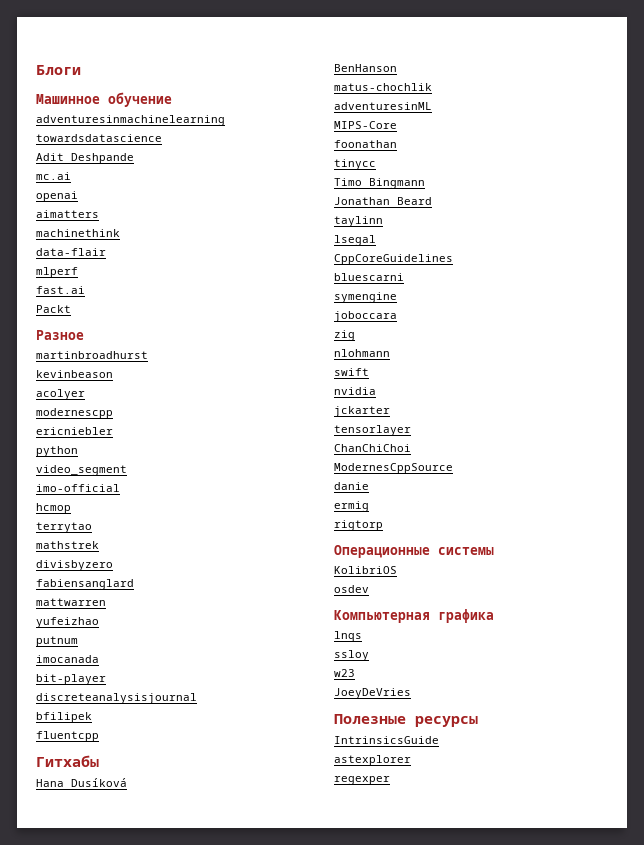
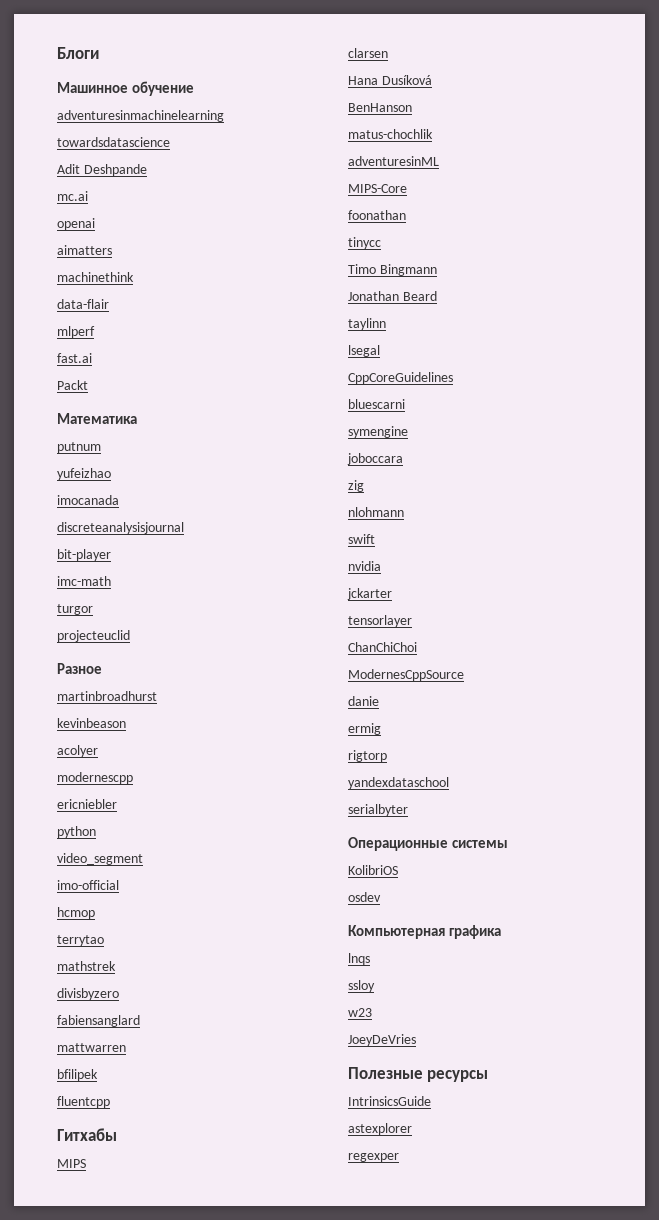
+ Математика
+ putnum
+ yufeizhao
+ imocanada
+ discreteanalysisjournal
+ bit-player
+ imc-math
+ turgor
+ projecteuclid
- yufeizhao
- putnum
- imocanada
- bit-player
- discreteanalysisjournal
+ MIPS
+ clarsen
+ yandexdataschool
+ serialbyter

